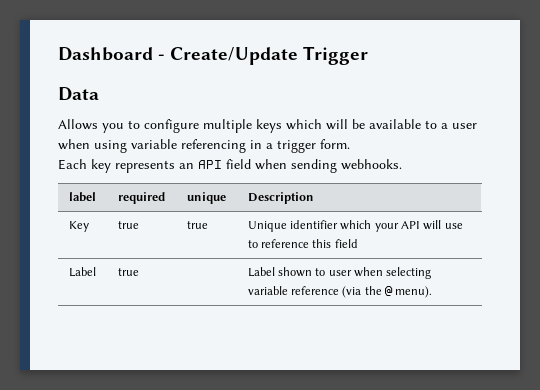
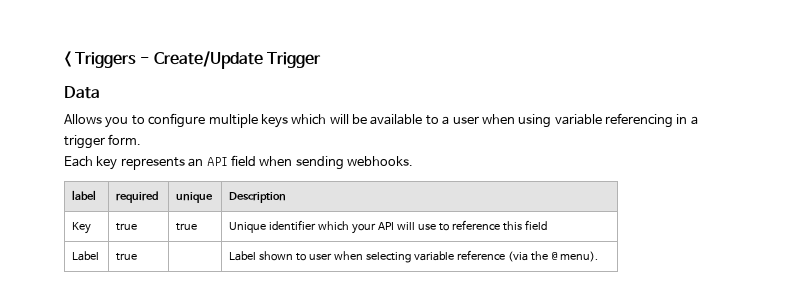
- Dashboard - Create/Update Trigger
+ < Triggers - Create/Update Trigger

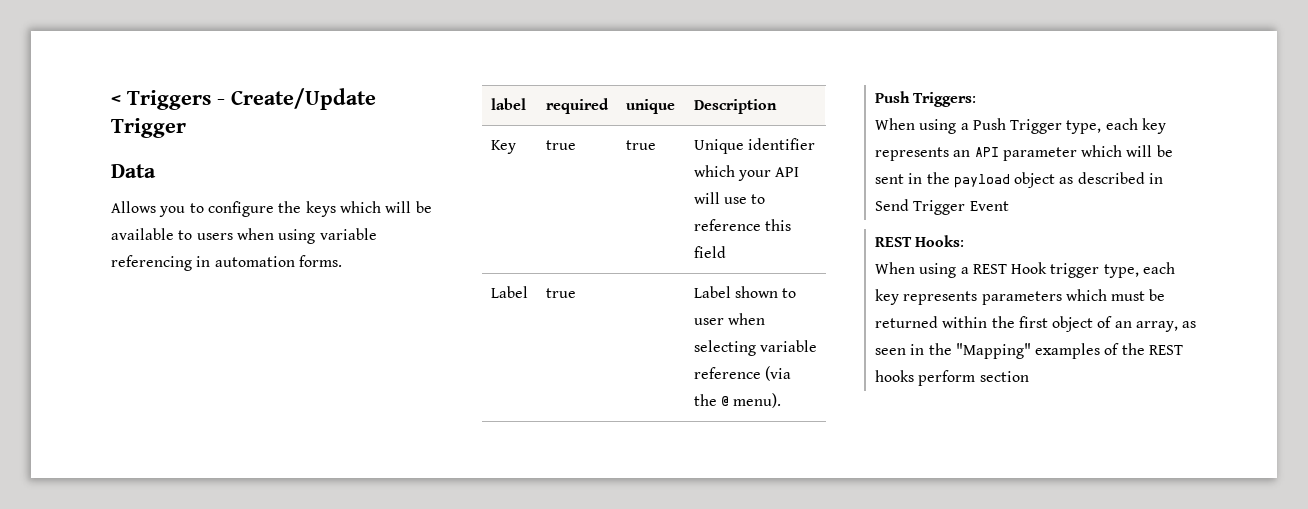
- Allows you to configure multiple keys which will be available to a user when using variable referencing in a trigger form.
- Each key represents an API field when sending webhooks.
+ Allows you to configure the keys which will be available to users when using variable referencing in automation forms.
+ Push Triggers:
+ When using a Push Trigger type, each key represents an API parameter which will be sent in the payload object as described in Send Trigger Event
+ REST Hooks:
+ When using a REST Hook trigger type, each key represents parameters which must be returned within the first object of an array, as seen in the "Mapping" examples of the REST hooks perform section

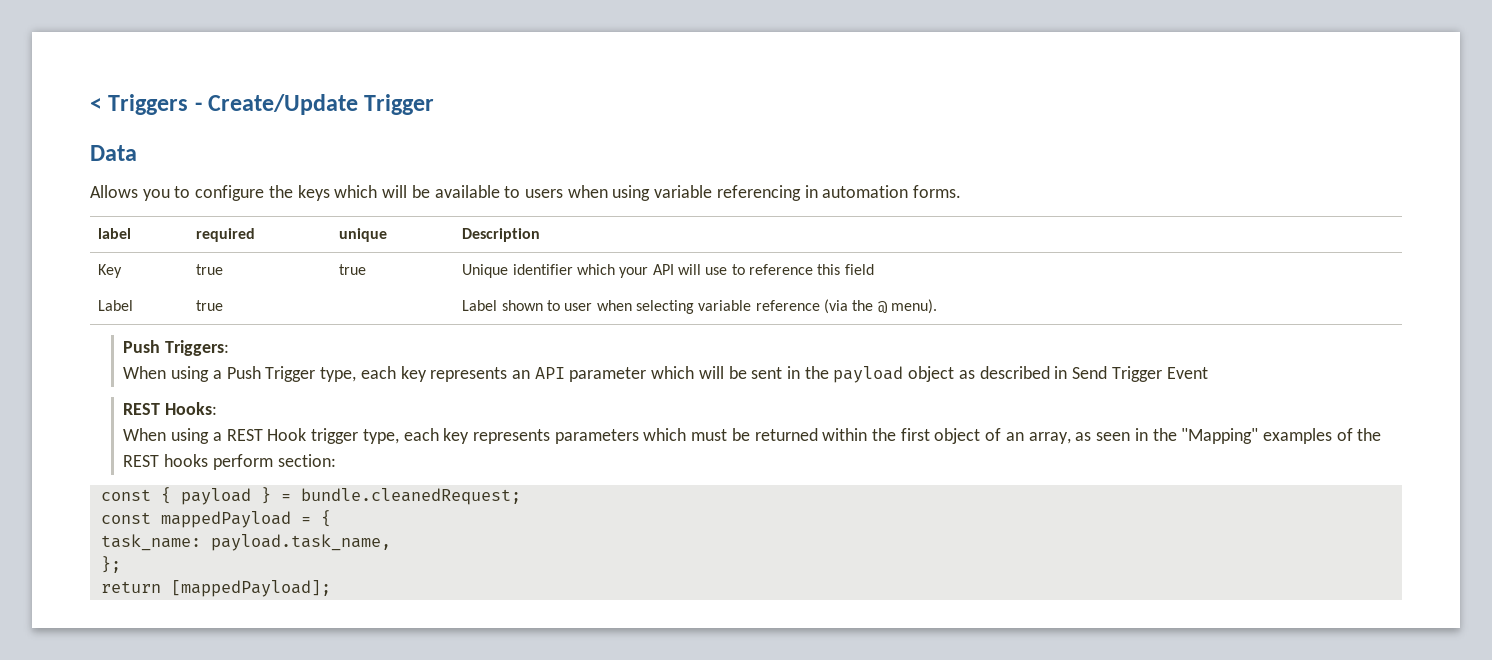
- When using a REST Hook trigger type, each key represents parameters which must be returned within the first object of an array, as seen in the "Mapping" examples of the REST hooks perform section
+ When using a REST Hook trigger type, each key represents parameters which must be returned within the first object of an array, as seen in the "Mapping" examples of the REST hooks perform section:
+ const { payload } = bundle.cleanedRequest;
+ const mappedPayload = {
+ task_name: payload.task_name,
+ };
+ return [mappedPayload];

